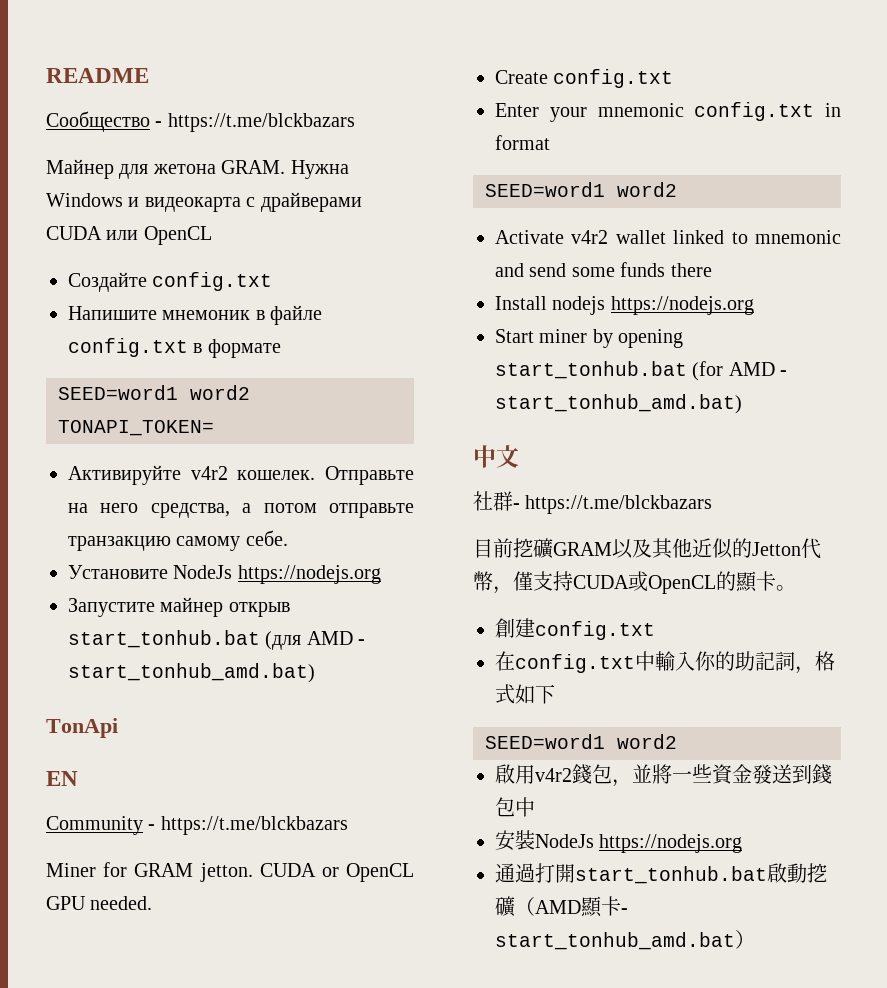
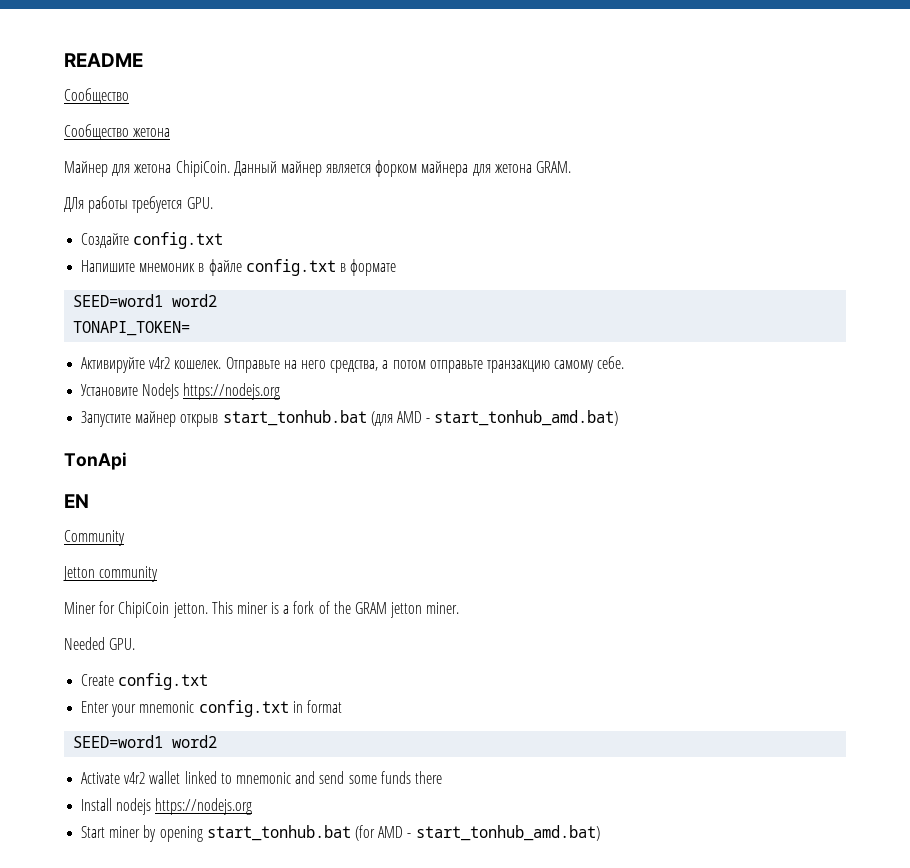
  README
- Сообщество - https://t.me/blckbazars
+ Сообщество
+ Сообщество жетона
- Майнер для жетона GRAM. Нужна Windows и видеокарта с драйверами CUDA или OpenCL
+ Майнер для жетона ChipiCoin. Данный майнер является форком майнера для жетона GRAM.
+ ДЛя работы требуется GPU.
- Community - https://t.me/blckbazars
+ Community
+ Jetton community
- Miner for GRAM jetton. CUDA or OpenCL GPU needed.
+ Miner for ChipiCoin jetton. This miner is a fork of the GRAM jetton miner.
+ Needed GPU.
- 中文
- 社群- https://t.me/blckbazars
- 目前挖礦GRAM以及其他近似的Jetton代幣，僅支持CUDA或OpenCL的顯卡。
- 創建config.txt
- 在config.txt中輸入你的助記詞，格式如下
- SEED=word1 word2
- 啟用v4r2錢包，並將一些資金發送到錢包中
- 安裝NodeJs https://nodejs.org
- 通過打開start_tonhub.bat啟動挖礦（AMD顯卡- start_tonhub_amd.bat）

